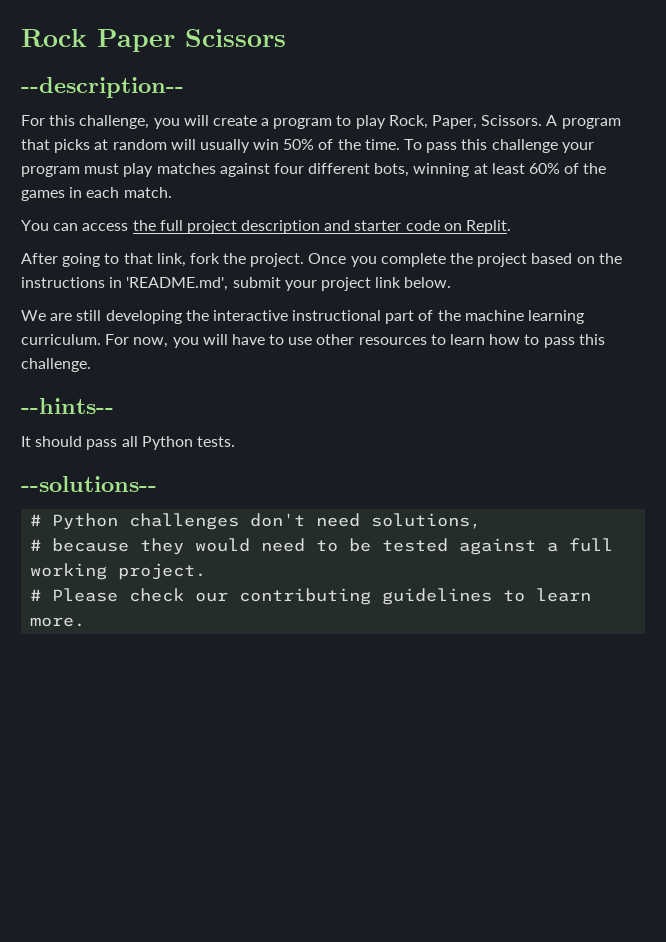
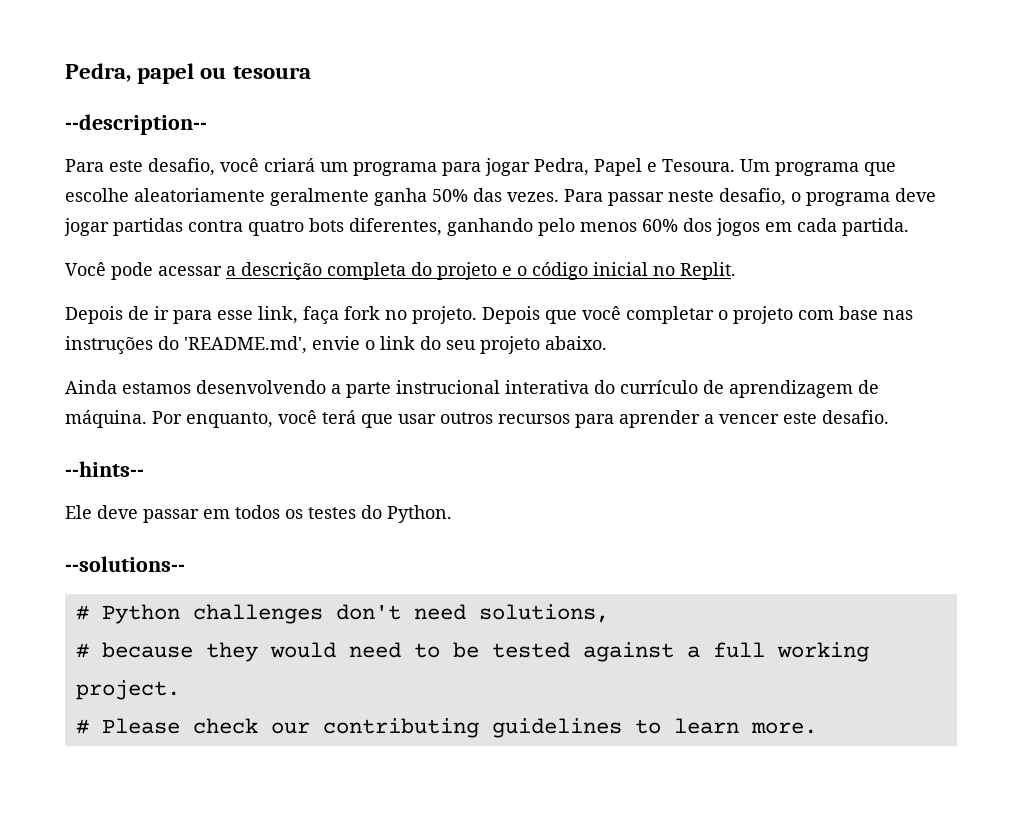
- Rock Paper Scissors
+ Pedra, papel ou tesoura
  --description--
- For this challenge, you will create a program to play Rock, Paper, Scissors. A program that picks at random will usually win 50% of the time. To pass this challenge your program must play matches against four different bots, winning at least 60% of the games in each match.
- You can access the full project description and starter code on Replit.
- After going to that link, fork the project. Once you complete the project based on the instructions in 'README.md', submit your project link below.
- We are still developing the interactive instructional part of the machine learning curriculum. For now, you will have to use other resources to learn how to pass this challenge.
+ Para este desafio, você criará um programa para jogar Pedra, Papel e Tesoura. Um programa que escolhe aleatoriamente geralmente ganha 50% das vezes. Para passar neste desafio, o programa deve jogar partidas contra quatro bots diferentes, ganhando pelo menos 60% dos jogos em cada partida.
+ Você pode acessar a descrição completa do projeto e o código inicial no Replit.
+ Depois de ir para esse link, faça fork no projeto. Depois que você completar o projeto com base nas instruções do 'README.md', envie o link do seu projeto abaixo.
+ Ainda estamos desenvolvendo a parte instrucional interativa do currículo de aprendizagem de máquina. Por enquanto, você terá que usar outros recursos para aprender a vencer este desafio.
  --hints--
- It should pass all Python tests.
+ Ele deve passar em todos os testes do Python.

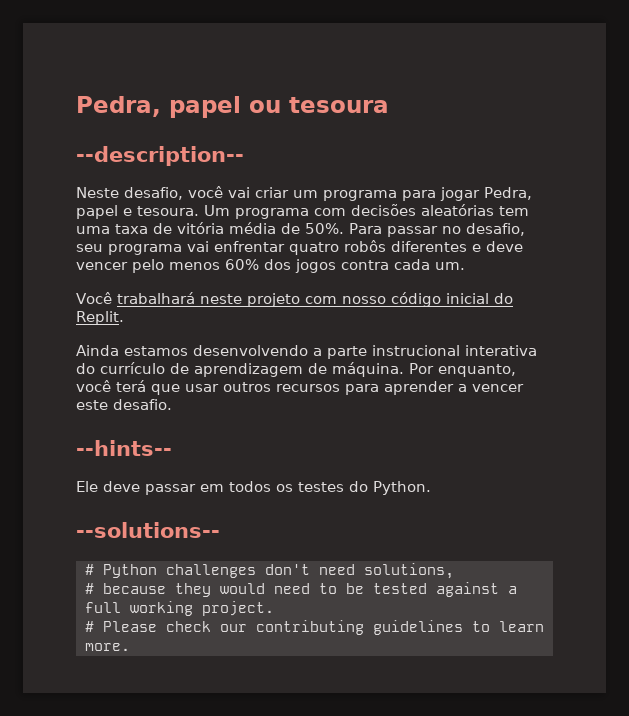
- Para este desafio, você criará um programa para jogar Pedra, Papel e Tesoura. Um programa que escolhe aleatoriamente geralmente ganha 50% das vezes. Para passar neste desafio, o programa deve jogar partidas contra quatro bots diferentes, ganhando pelo menos 60% dos jogos em cada partida.
- Você pode acessar a descrição completa do projeto e o código inicial no Replit.
+ Neste desafio, você vai criar um programa para jogar Pedra, papel e tesoura. Um programa com decisões aleatórias tem uma taxa de vitória média de 50%. Para passar no desafio, seu programa vai enfrentar quatro robôs diferentes e deve vencer pelo menos 60% dos jogos contra cada um.
+ Você trabalhará neste projeto com nosso código inicial do Replit.
- Depois de ir para esse link, faça fork no projeto. Depois que você completar o projeto com base nas instruções do 'README.md', envie o link do seu projeto abaixo.

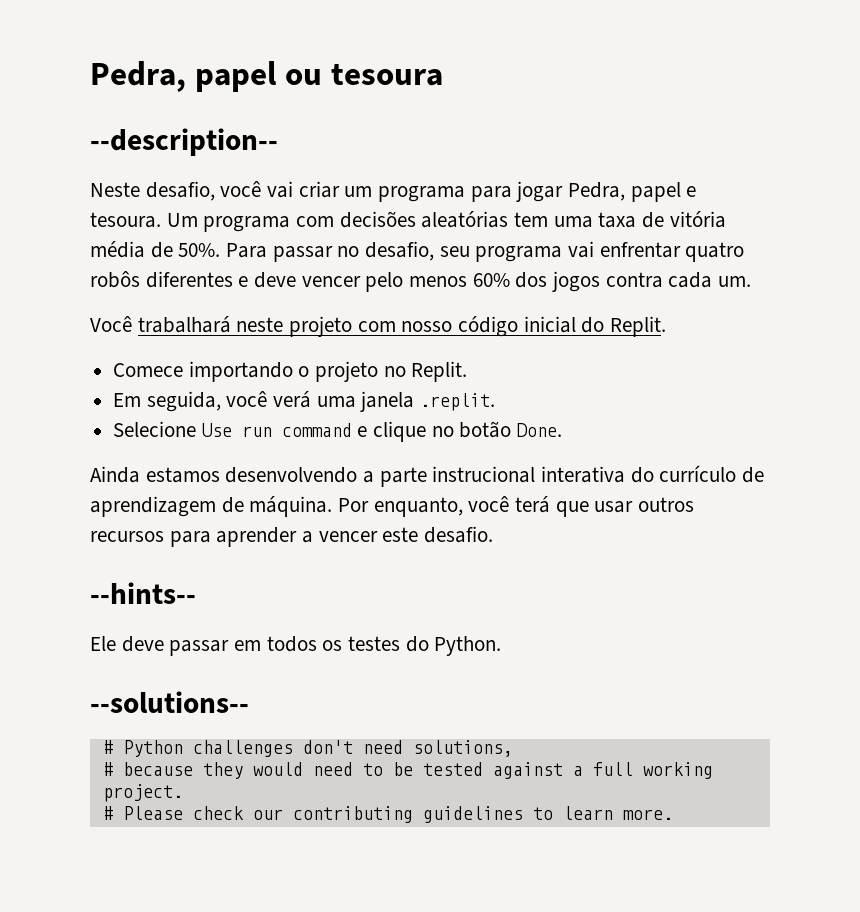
+ Comece importando o projeto no Replit.
+ Em seguida, você verá uma janela .replit.
+ Selecione Use run command e clique no botão Done.

